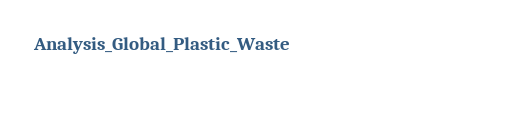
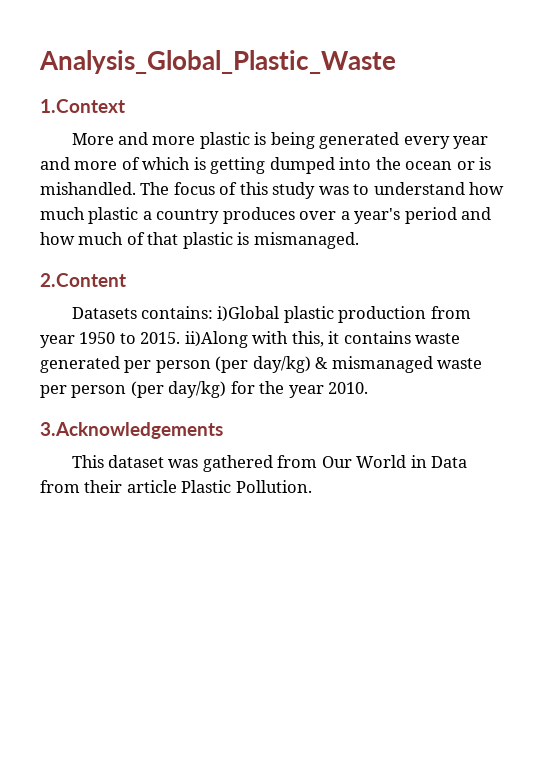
+ 1.Context
+ More and more plastic is being generated every year and more of which is getting dumped into the ocean or is mishandled. The focus of this study was to understand how much plastic a country produces over a year's period and how much of that plastic is mismanaged.
+ 2.Content
+ Datasets contains: i)Global plastic production from year 1950 to 2015. ii)Along with this, it contains waste generated per person (per day/kg) & mismanaged waste per person (per day/kg) for the year 2010.
+ 3.Acknowledgements
+ This dataset was gathered from Our World in Data from their article Plastic Pollution.

